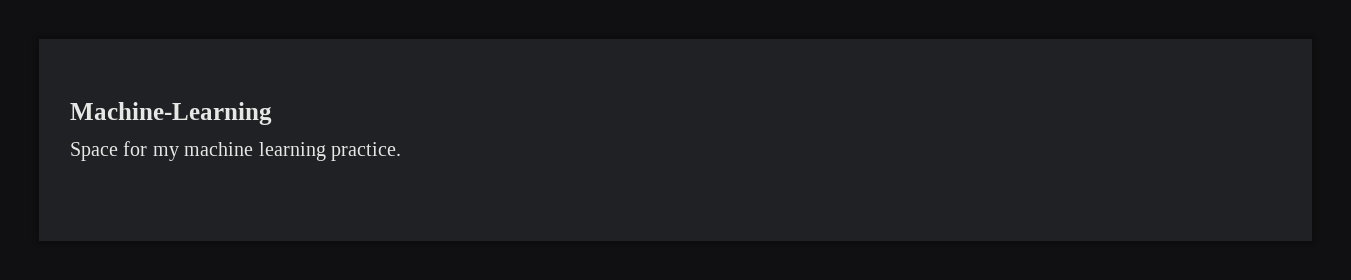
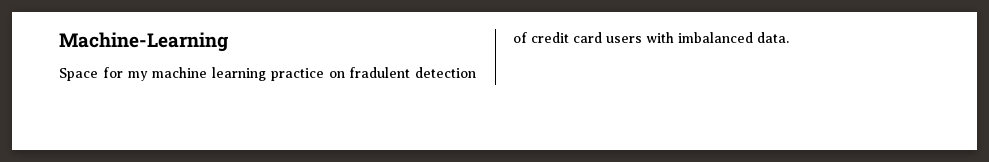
- Space for my machine learning practice.
+ Space for my machine learning practice on fradulent detection of credit card users with imbalanced data.

